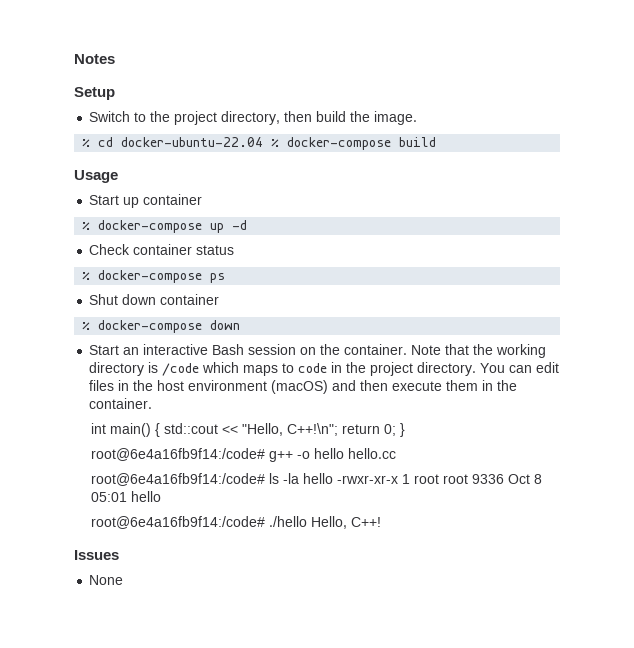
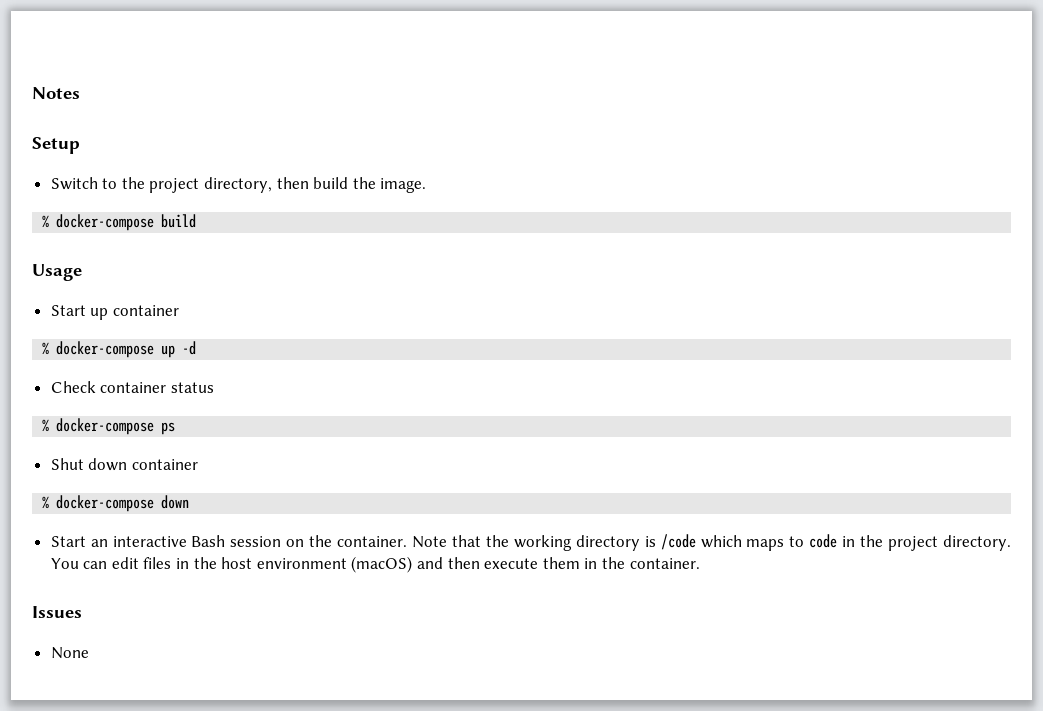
- % cd docker-ubuntu-22.04 % docker-compose build
+ % docker-compose build
- int main() { std::cout << "Hello, C++!\n"; return 0; }
- root@6e4a16fb9f14:/code# g++ -o hello hello.cc
- root@6e4a16fb9f14:/code# ls -la hello -rwxr-xr-x 1 root root 9336 Oct 8 05:01 hello
- root@6e4a16fb9f14:/code# ./hello Hello, C++!

